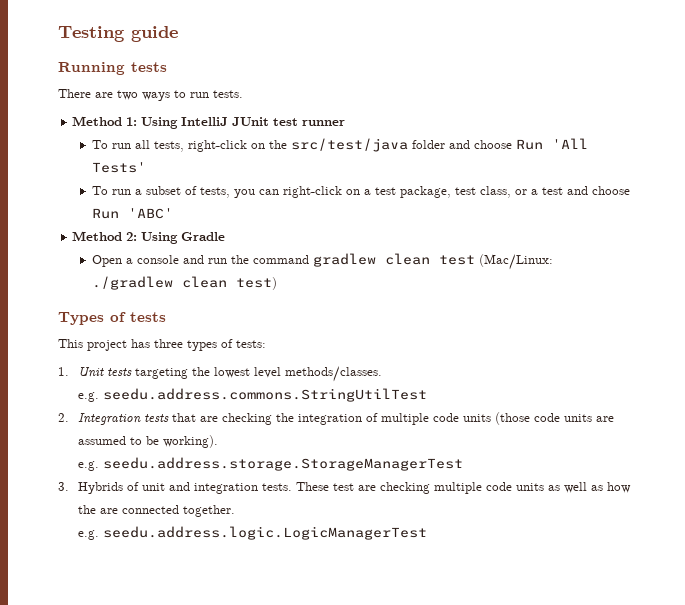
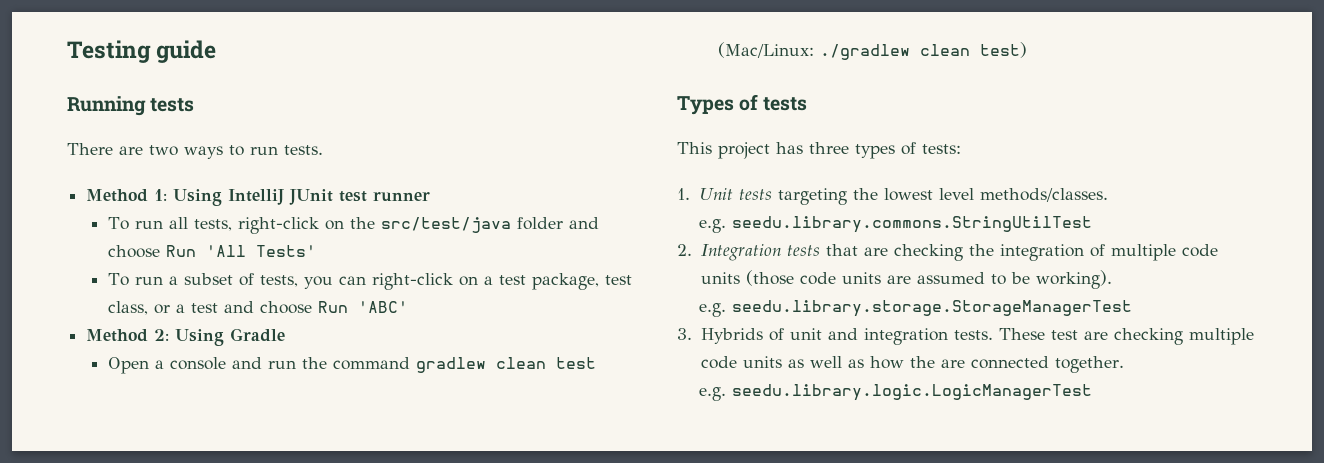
- e.g. seedu.address.commons.StringUtilTest
+ e.g. seedu.library.commons.StringUtilTest
- e.g. seedu.address.storage.StorageManagerTest
+ e.g. seedu.library.storage.StorageManagerTest
- e.g. seedu.address.logic.LogicManagerTest
+ e.g. seedu.library.logic.LogicManagerTest

